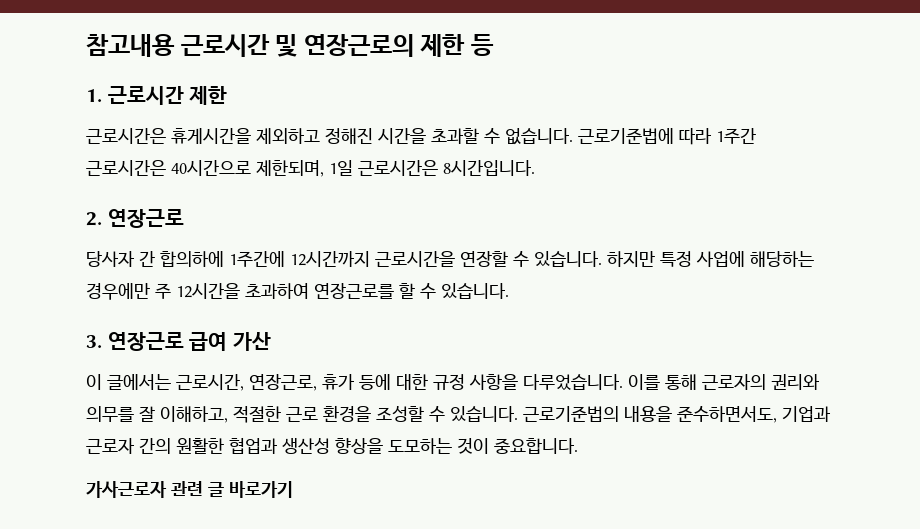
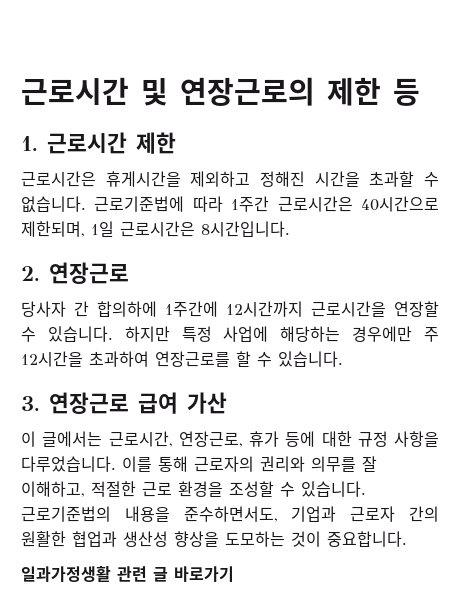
- 참고내용 근로시간 및 연장근로의 제한 등
+ 근로시간 및 연장근로의 제한 등
- 가사근로자 관련 글 바로가기
+ 일과가정생활 관련 글 바로가기

